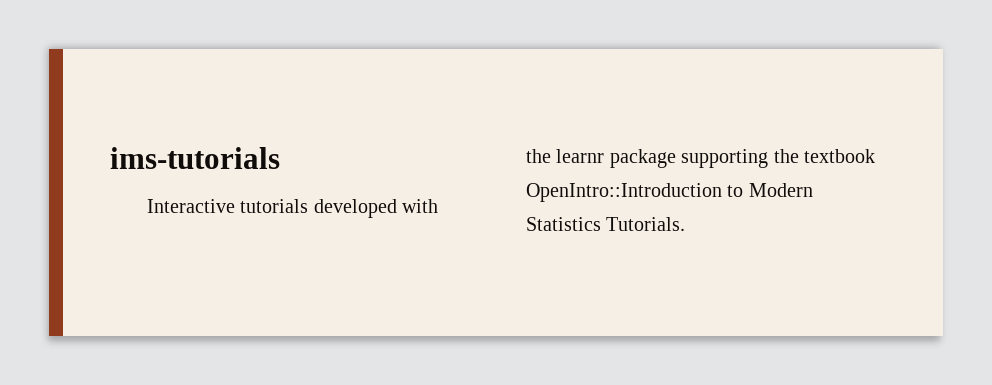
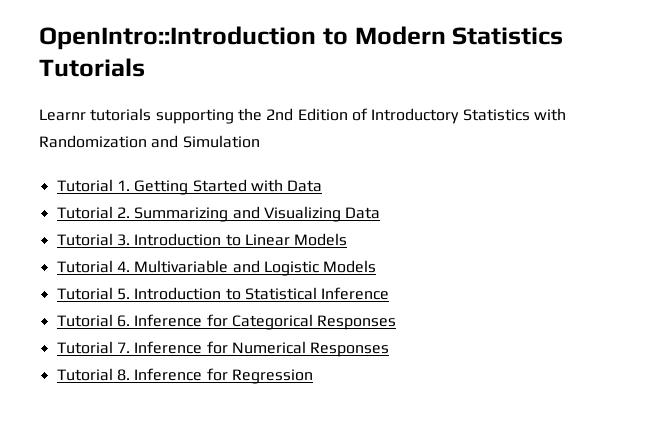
- ims-tutorials
- Interactive tutorials developed with the learnr package supporting the textbook OpenIntro::Introduction to Modern Statistics Tutorials.
+ OpenIntro::Introduction to Modern Statistics Tutorials
+ Learnr tutorials supporting the 2nd Edition of Introductory Statistics with Randomization and Simulation
+ Tutorial 1. Getting Started with Data
+ Tutorial 2. Summarizing and Visualizing Data
+ Tutorial 3. Introduction to Linear Models
+ Tutorial 4. Multivariable and Logistic Models
+ Tutorial 5. Introduction to Statistical Inference
+ Tutorial 6. Inference for Categorical Responses
+ Tutorial 7. Inference for Numerical Responses
+ Tutorial 8. Inference for Regression

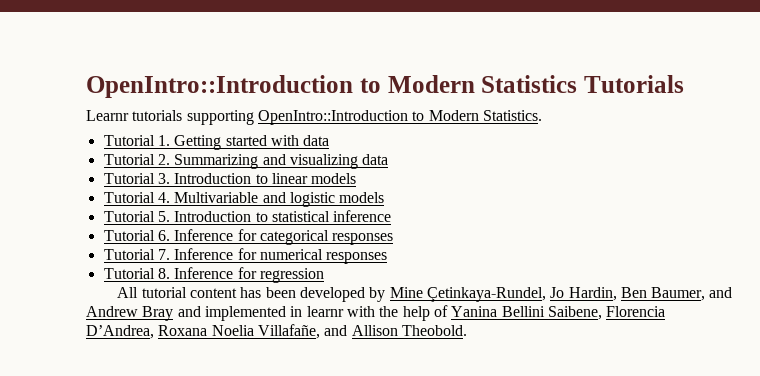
- Learnr tutorials supporting the 2nd Edition of Introductory Statistics with Randomization and Simulation
+ Learnr tutorials supporting OpenIntro::Introduction to Modern Statistics.
- Tutorial 1. Getting Started with Data
+ Tutorial 1. Getting started with data
- Tutorial 2. Summarizing and Visualizing Data
+ Tutorial 2. Summarizing and visualizing data
- Tutorial 3. Introduction to Linear Models
+ Tutorial 3. Introduction to linear models
- Tutorial 4. Multivariable and Logistic Models
+ Tutorial 4. Multivariable and logistic models
- Tutorial 5. Introduction to Statistical Inference
+ Tutorial 5. Introduction to statistical inference
- Tutorial 6. Inference for Categorical Responses
+ Tutorial 6. Inference for categorical responses
- Tutorial 7. Inference for Numerical Responses
+ Tutorial 7. Inference for numerical responses
- Tutorial 8. Inference for Regression
+ Tutorial 8. Inference for regression
+ All tutorial content has been developed by Mine Çetinkaya-Rundel, Jo Hardin, Ben Baumer, and Andrew Bray and implemented in learnr with the help of Yanina Bellini Saibene, Florencia D’Andrea, Roxana Noelia Villafañe, and Allison Theobold.

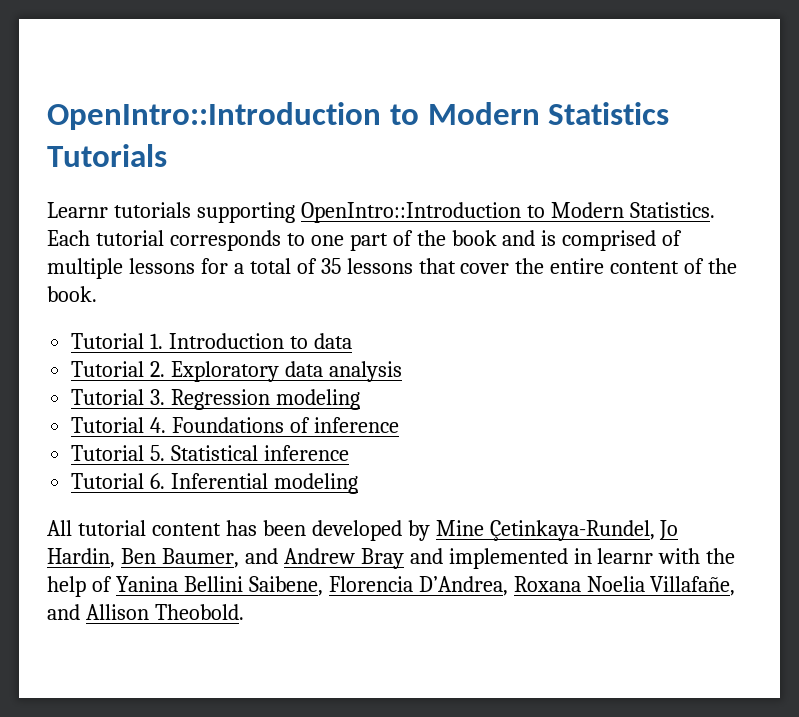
+ Each tutorial corresponds to one part of the book and is comprised of multiple lessons for a total of 35 lessons that cover the entire content of the book.
- Tutorial 1. Getting started with data
+ Tutorial 1. Introduction to data
- Tutorial 2. Summarizing and visualizing data
+ Tutorial 2. Exploratory data analysis
- Tutorial 3. Introduction to linear models
- Tutorial 4. Multivariable and logistic models
+ Tutorial 3. Regression modeling
+ Tutorial 4. Foundations of inference
- Tutorial 5. Introduction to statistical inference
+ Tutorial 5. Statistical inference
- Tutorial 6. Inference for categorical responses
- Tutorial 7. Inference for numerical responses
- Tutorial 8. Inference for regression
+ Tutorial 6. Inferential modeling

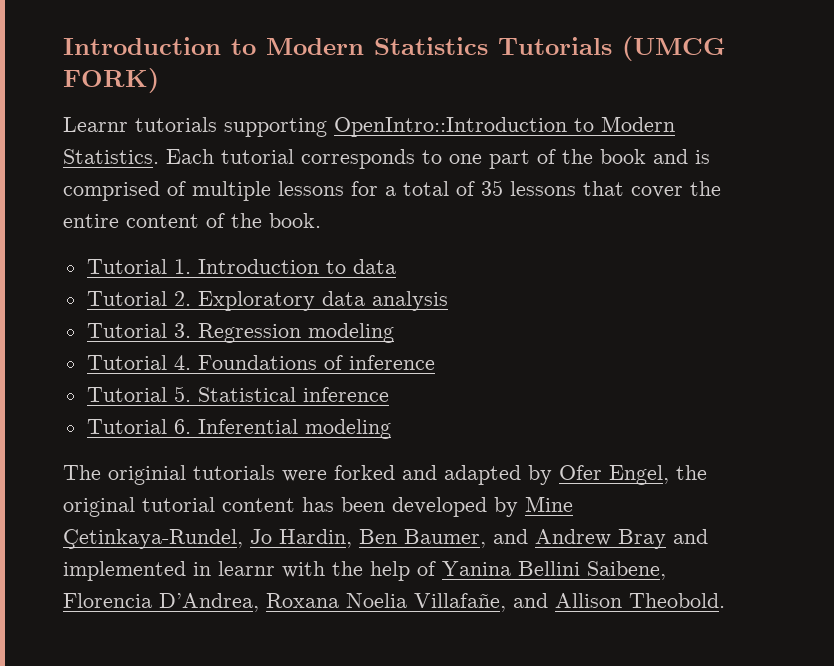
- OpenIntro::Introduction to Modern Statistics Tutorials
+ Introduction to Modern Statistics Tutorials (UMCG FORK)
- All tutorial content has been developed by Mine Çetinkaya-Rundel, Jo Hardin, Ben Baumer, and Andrew Bray and implemented in learnr with the help of Yanina Bellini Saibene, Florencia D’Andrea, Roxana Noelia Villafañe, and Allison Theobold.
+ The originial tutorials were forked and adapted by Ofer Engel, the original tutorial content has been developed by Mine Çetinkaya-Rundel, Jo Hardin, Ben Baumer, and Andrew Bray and implemented in learnr with the help of Yanina Bellini Saibene, Florencia D’Andrea, Roxana Noelia Villafañe, and Allison Theobold.

